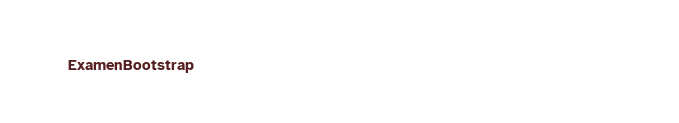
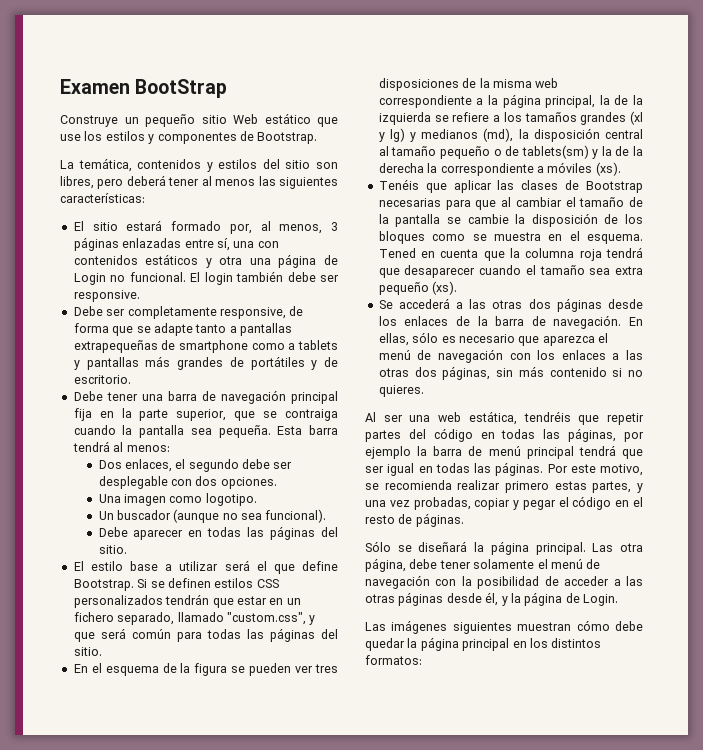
- ExamenBootstrap
+ Examen BootStrap
+ Construye un pequeño sitio Web estático que use los estilos y componentes de Bootstrap.
+ La temática, contenidos y estilos del sitio son libres, pero deberá tener al menos las siguientes características:
+ El sitio estará formado por, al menos, 3 páginas enlazadas entre sí, una con contenidos estáticos y otra una página de Login no funcional. El login también debe ser responsive.
+ Debe ser completamente responsive, de forma que se adapte tanto a pantallas extrapequeñas de smartphone como a tablets y pantallas más grandes de portátiles y de escritorio.
+ Debe tener una barra de navegación principal fija en la parte superior, que se contraiga cuando la pantalla sea pequeña. Esta barra tendrá al menos:
+ Dos enlaces, el segundo debe ser desplegable con dos opciones.
+ Una imagen como logotipo.
+ Un buscador (aunque no sea funcional).
+ Debe aparecer en todas las páginas del sitio.
+ El estilo base a utilizar será el que define Bootstrap. Si se definen estilos CSS personalizados tendrán que estar en un fichero separado, llamado "custom.css", y que será común para todas las páginas del sitio.
+ En el esquema de la figura se pueden ver tres disposiciones de la misma web correspondiente a la página principal, la de la izquierda se refiere a los tamaños grandes (xl y lg) y medianos (md), la disposición central al tamaño pequeño o de tablets(sm) y la de la derecha la correspondiente a móviles (xs).
+ Tenéis que aplicar las clases de Bootstrap necesarias para que al cambiar el tamaño de la pantalla se cambie la disposición de los bloques como se muestra en el esquema. Tened en cuenta que la columna roja tendrá que desaparecer cuando el tamaño sea extra pequeño (xs).
+ Se accederá a las otras dos páginas desde los enlaces de la barra de navegación. En ellas, sólo es necesario que aparezca el menú de navegación con los enlaces a las otras dos páginas, sin más contenido si no quieres.
+ Al ser una web estática, tendréis que repetir partes del código en todas las páginas, por ejemplo la barra de menú principal tendrá que ser igual en todas las páginas. Por este motivo, se recomienda realizar primero estas partes, y una vez probadas, copiar y pegar el código en el resto de páginas.
+ Sólo se diseñará la página principal. Las otra página, debe tener solamente el menú de navegación con la posibilidad de acceder a las otras páginas desde él, y la página de Login.
+ Las imágenes siguientes muestran cómo debe quedar la página principal en los distintos formatos:

